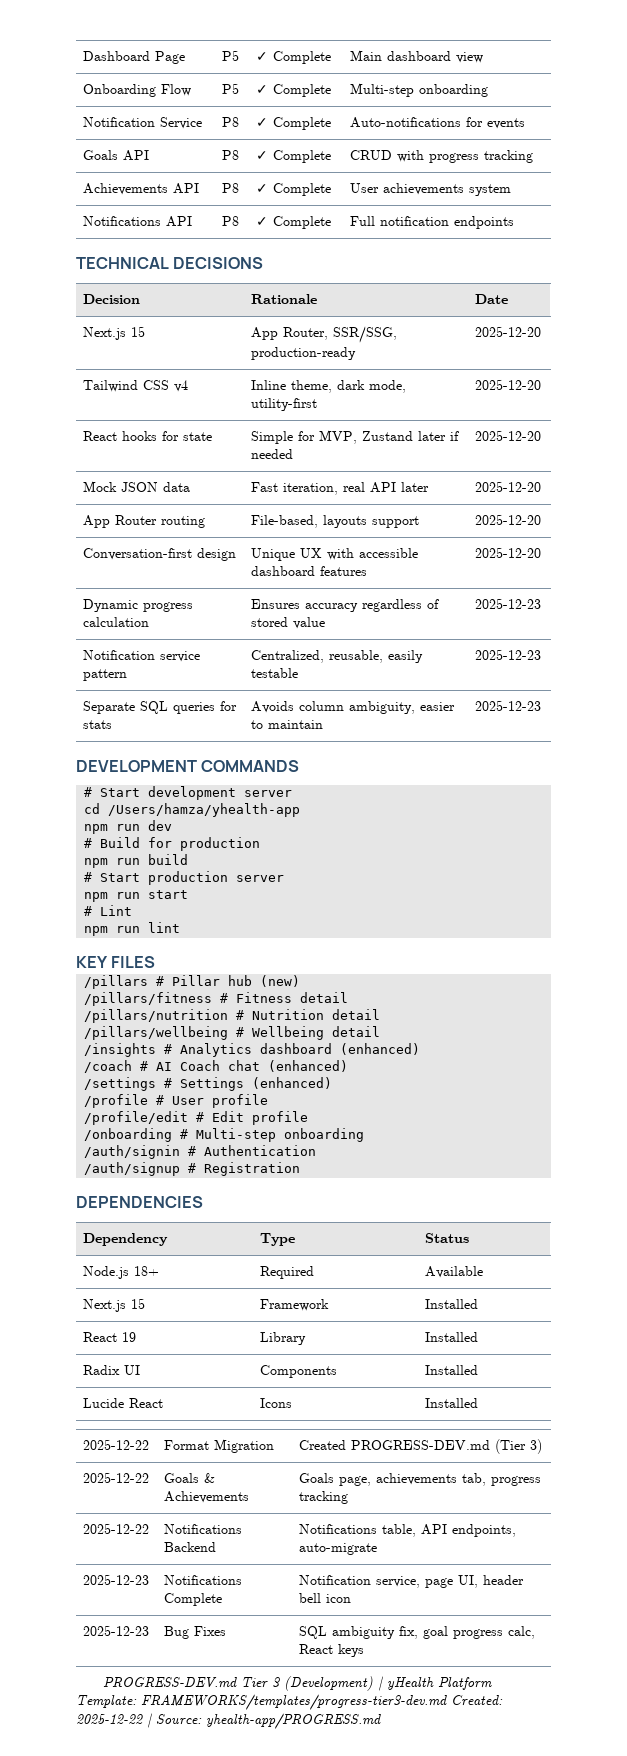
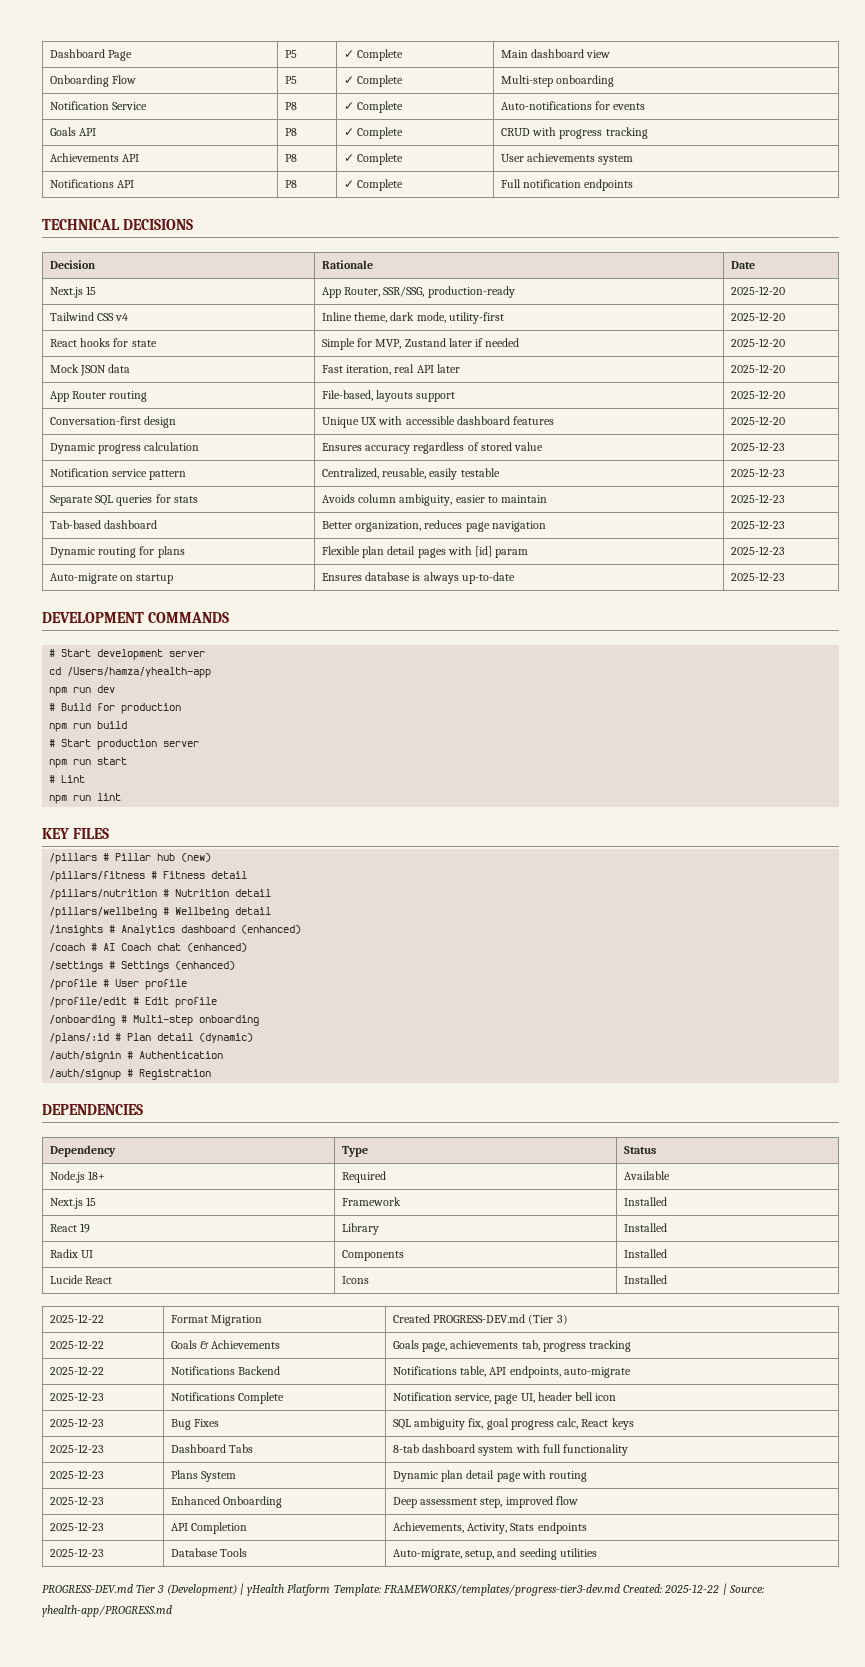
+ Tab-based dashboard | Better organization, reduces page navigation | 2025-12-23
+ Dynamic routing for plans | Flexible plan detail pages with [id] param | 2025-12-23
+ Auto-migrate on startup | Ensures database is always up-to-date | 2025-12-23
+ /plans/:id # Plan detail (dynamic)
+ 2025-12-23 | Dashboard Tabs | 8-tab dashboard system with full functionality
+ 2025-12-23 | Plans System | Dynamic plan detail page with routing
+ 2025-12-23 | Enhanced Onboarding | Deep assessment step, improved flow
+ 2025-12-23 | API Completion | Achievements, Activity, Stats endpoints
+ 2025-12-23 | Database Tools | Auto-migrate, setup, and seeding utilities

